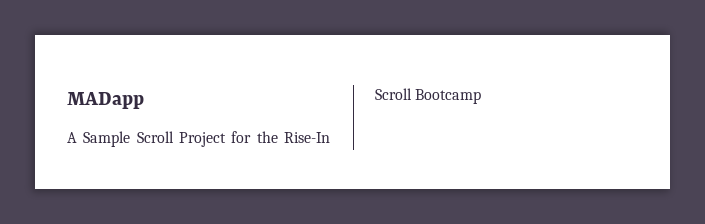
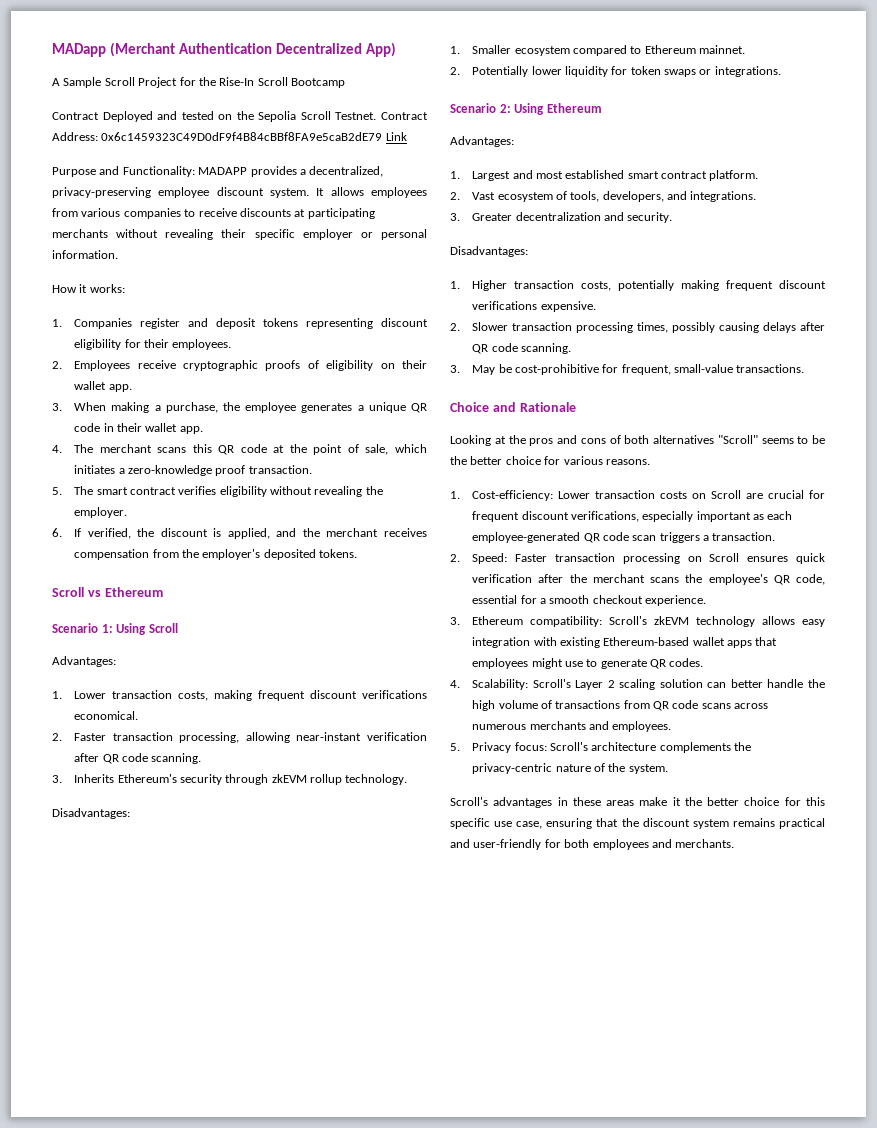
- MADapp
+ MADapp (Merchant Authentication Decentralized App)
+ Contract Deployed and tested on the Sepolia Scroll Testnet. Contract Address: 0x6c1459323C49D0dF9f4B84cBBf8FA9e5caB2dE79 Link
+ Purpose and Functionality: MADAPP provides a decentralized, privacy-preserving employee discount system. It allows employees from various companies to receive discounts at participating merchants without revealing their specific employer or personal information.
+ How it works:
+ 1. Companies register and deposit tokens representing discount eligibility for their employees.
+ 2. Employees receive cryptographic proofs of eligibility on their wallet app.
+ 3. When making a purchase, the employee generates a unique QR code in their wallet app.
+ 4. The merchant scans this QR code at the point of sale, which initiates a zero-knowledge proof transaction.
+ 5. The smart contract verifies eligibility without revealing the employer.
+ 6. If verified, the discount is applied, and the merchant receives compensation from the employer's deposited tokens.
+ Scroll vs Ethereum
+ Scenario 1: Using Scroll
+ Advantages:
+ 1. Lower transaction costs, making frequent discount verifications economical.
+ 2. Faster transaction processing, allowing near-instant verification after QR code scanning.
+ 3. Inherits Ethereum's security through zkEVM rollup technology.
+ Disadvantages:
+ 1. Smaller ecosystem compared to Ethereum mainnet.
+ 2. Potentially lower liquidity for token swaps or integrations.
+ Scenario 2: Using Ethereum
+ Advantages:
+ 1. Largest and most established smart contract platform.
+ 2. Vast ecosystem of tools, developers, and integrations.
+ 3. Greater decentralization and security.
+ Disadvantages:
+ 1. Higher transaction costs, potentially making frequent discount verifications expensive.
+ 2. Slower transaction processing times, possibly causing delays after QR code scanning.
+ 3. May be cost-prohibitive for frequent, small-value transactions.
+ Choice and Rationale
+ Looking at the pros and cons of both alternatives "Scroll" seems to be the better choice for various reasons.
+ 1. Cost-efficiency: Lower transaction costs on Scroll are crucial for frequent discount verifications, especially important as each employee-generated QR code scan triggers a transaction.
+ 2. Speed: Faster transaction processing on Scroll ensures quick verification after the merchant scans the employee's QR code, essential for a smooth checkout experience.
+ 3. Ethereum compatibility: Scroll's zkEVM technology allows easy integration with existing Ethereum-based wallet apps that employees might use to generate QR codes.
+ 4. Scalability: Scroll's Layer 2 scaling solution can better handle the high volume of transactions from QR code scans across numerous merchants and employees.
+ 5. Privacy focus: Scroll's architecture complements the privacy-centric nature of the system.
+ Scroll's advantages in these areas make it the better choice for this specific use case, ensuring that the discount system remains practical and user-friendly for both employees and merchants.

